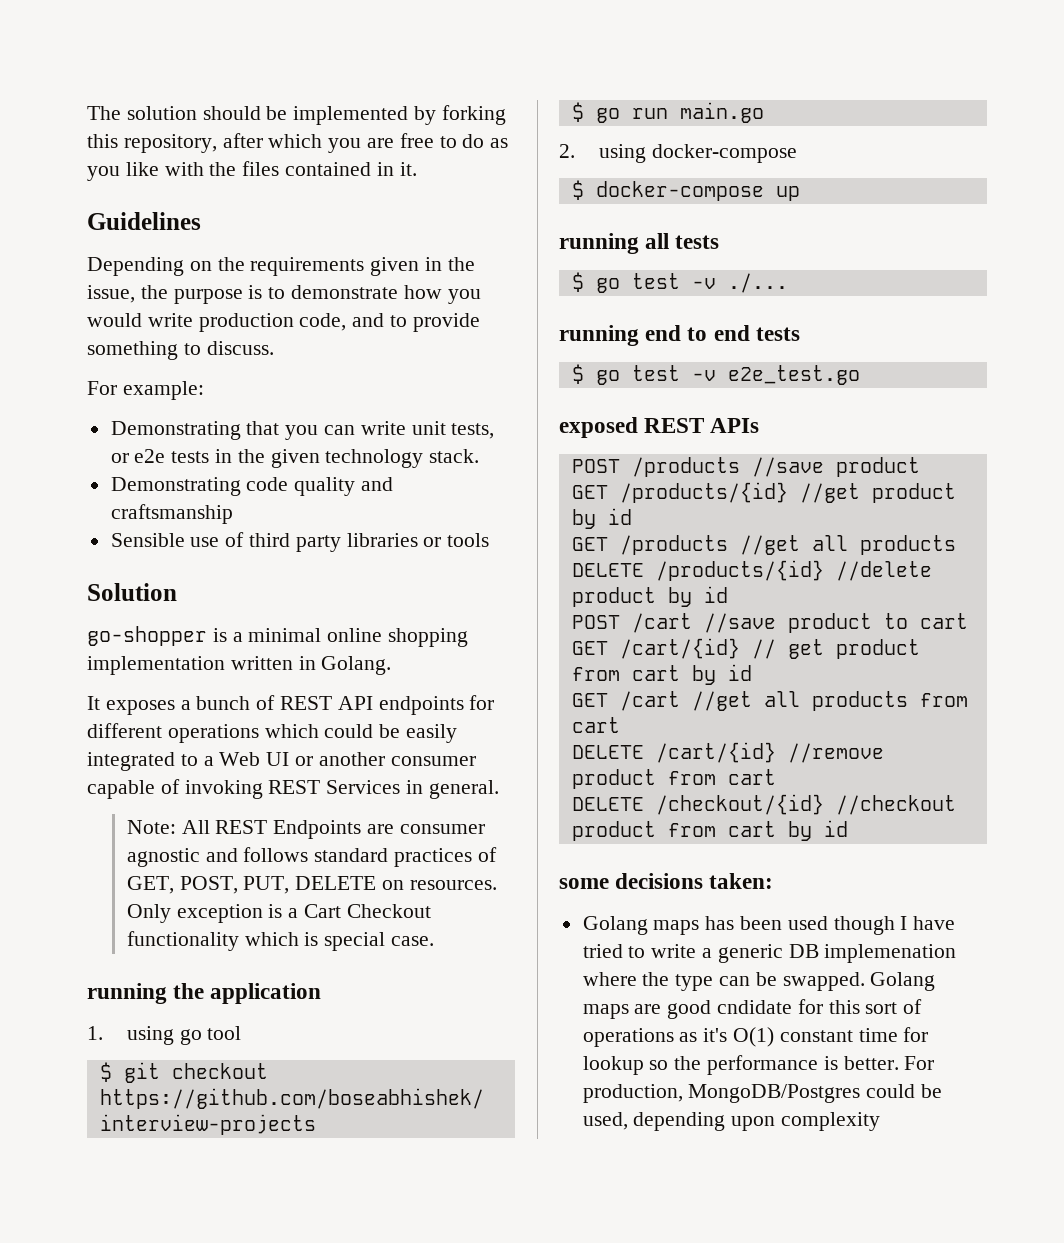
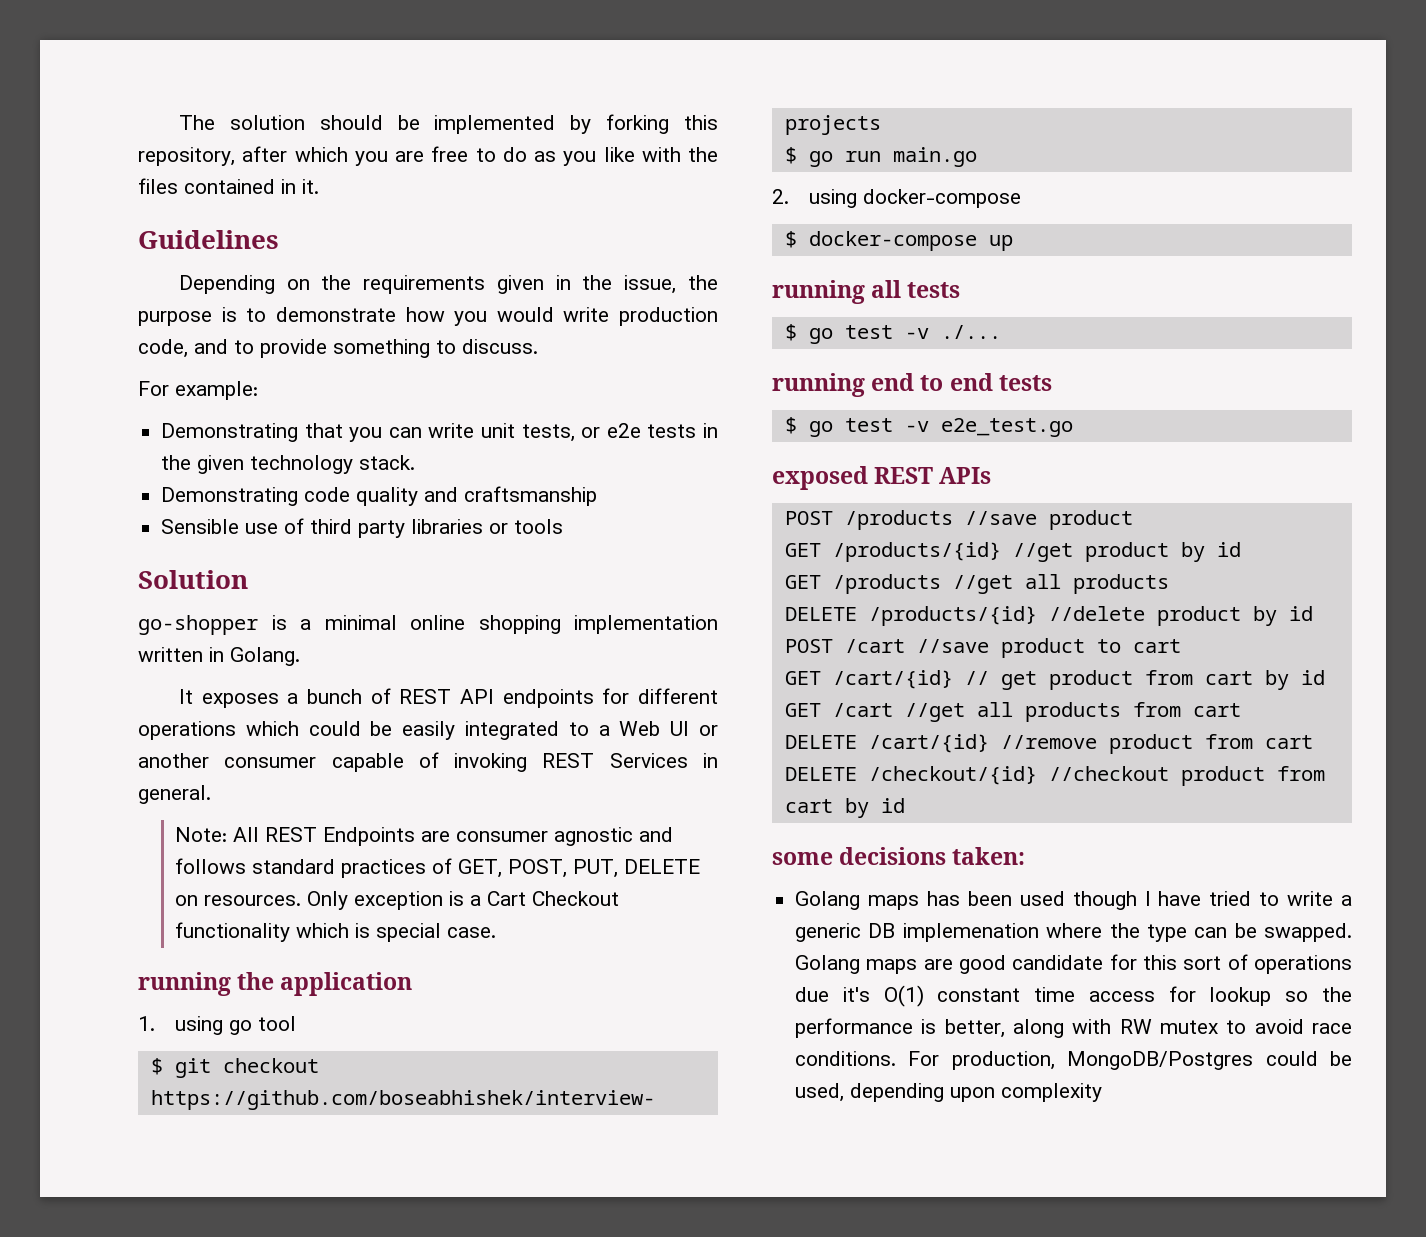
- Golang maps are good cndidate for this sort of operations as it's O(1) constant time for lookup so the performance is better.
+ Golang maps are good candidate for this sort of operations due it's O(1) constant time access for lookup so the performance is better, along with RW mutex to avoid race conditions.

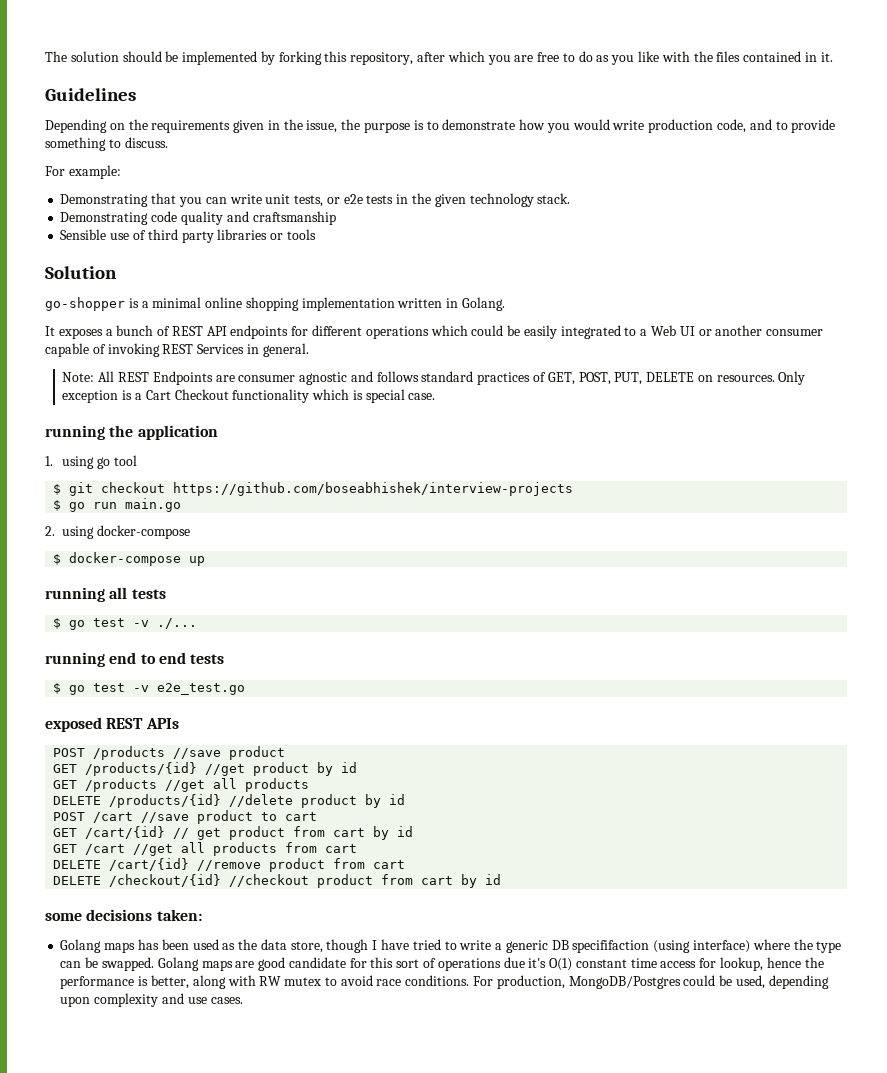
- Golang maps has been used though I have tried to write a generic DB implemenation where the type can be swapped.
+ Golang maps has been used as the data store, though I have tried to write a generic DB specififaction (using interface) where the type can be swapped.
- Golang maps are good candidate for this sort of operations due it's O(1) constant time access for lookup so the performance is better, along with RW mutex to avoid race conditions.
+ Golang maps are good candidate for this sort of operations due it's O(1) constant time access for lookup, hence the performance is better, along with RW mutex to avoid race conditions.
- For production, MongoDB/Postgres could be used, depending upon complexity
+ For production, MongoDB/Postgres could be used, depending upon complexity and use cases.

